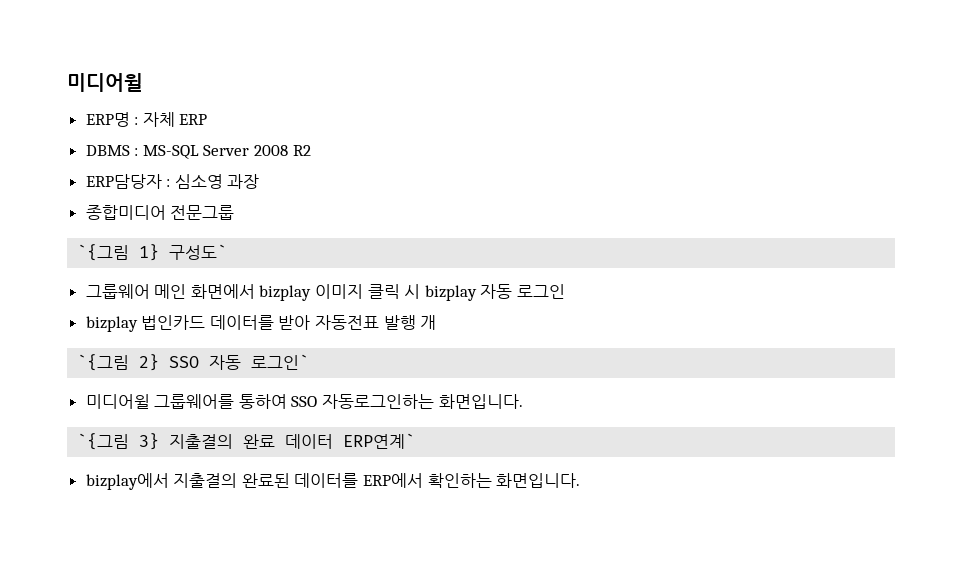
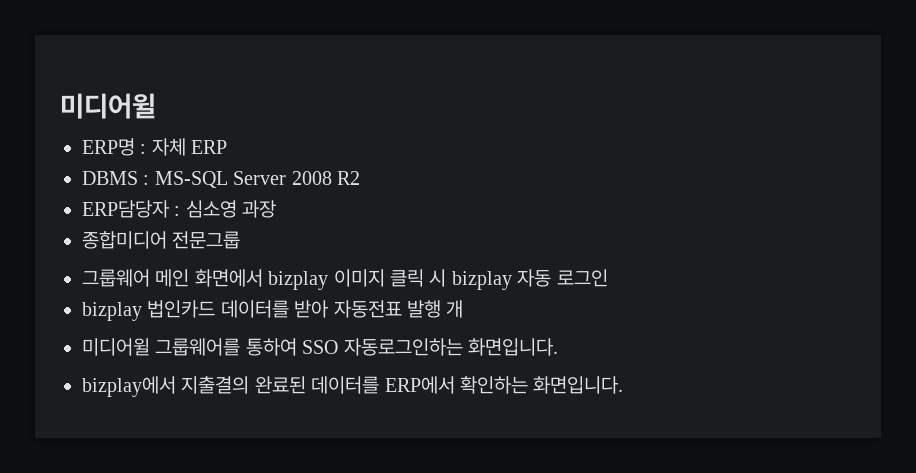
- `{그림 1} 구성도`
- `{그림 2} SSO 자동 로그인`
- `{그림 3} 지출결의 완료 데이터 ERP연계`

